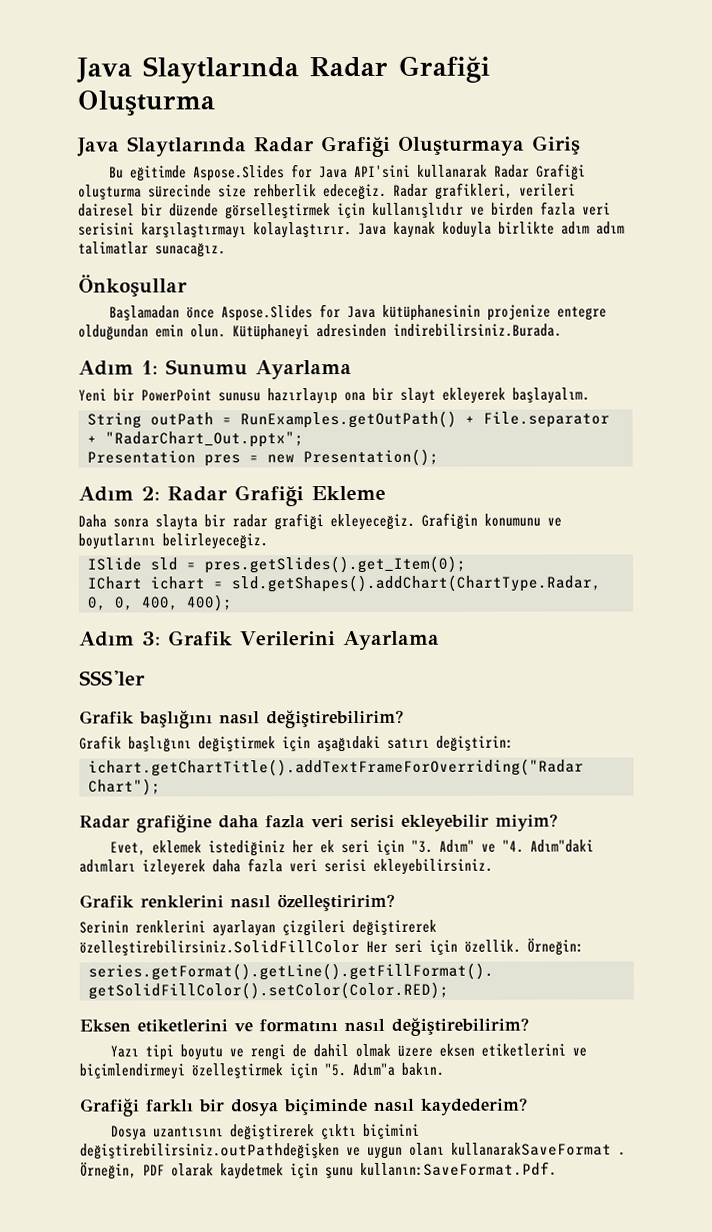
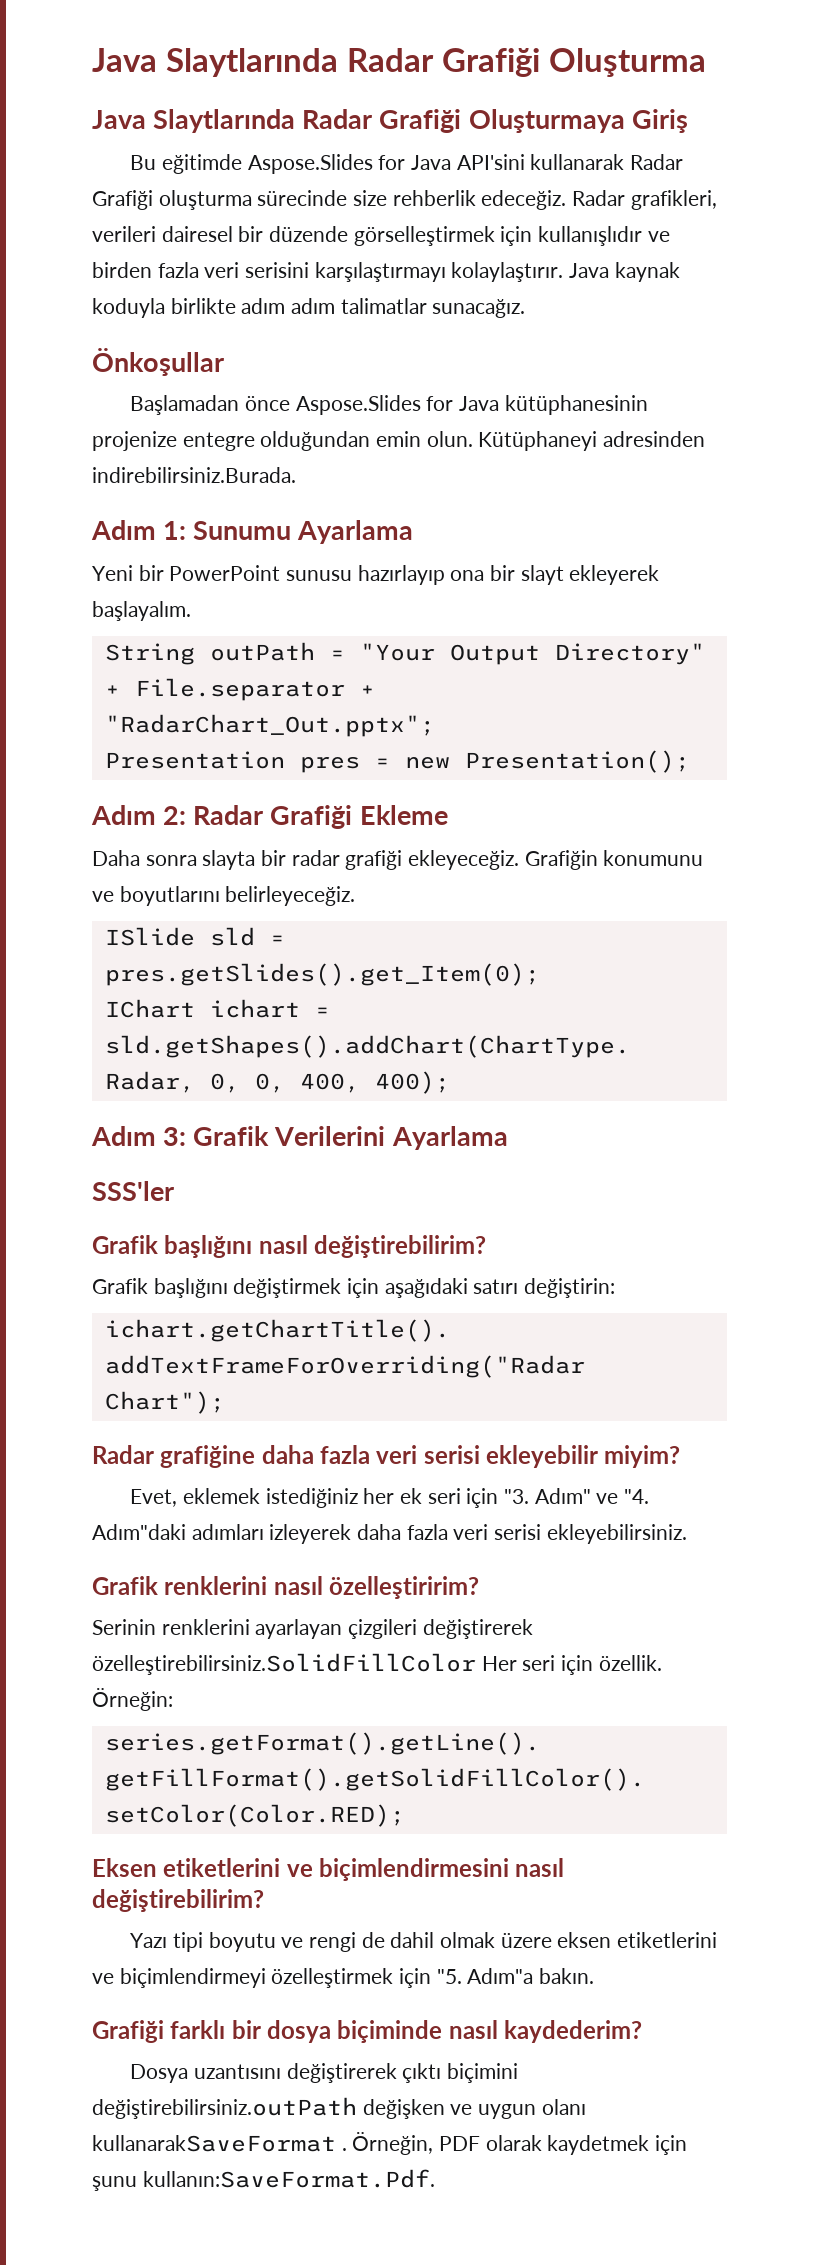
- String outPath = RunExamples.getOutPath() + File.separator + "RadarChart_Out.pptx";
+ String outPath = "Your Output Directory" + File.separator + "RadarChart_Out.pptx";
- Eksen etiketlerini ve formatını nasıl değiştirebilirim?
+ Eksen etiketlerini ve biçimlendirmesini nasıl değiştirebilirim?
- Dosya uzantısını değiştirerek çıktı biçimini değiştirebilirsiniz.outPathdeğişken ve uygun olanı kullanarakSaveFormat .
+ Dosya uzantısını değiştirerek çıktı biçimini değiştirebilirsiniz.outPath değişken ve uygun olanı kullanarakSaveFormat .

